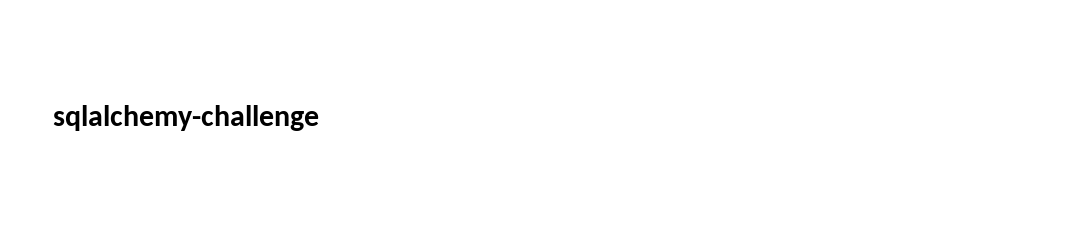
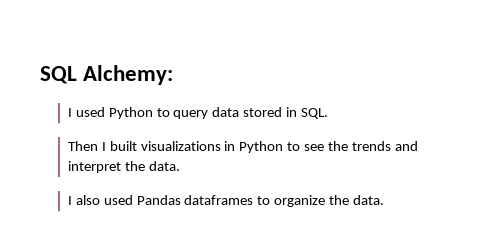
- sqlalchemy-challenge
+ SQL Alchemy:
+ I used Python to query data stored in SQL.
+ Then I built visualizations in Python to see the trends and interpret the data.
+ I also used Pandas dataframes to organize the data.

